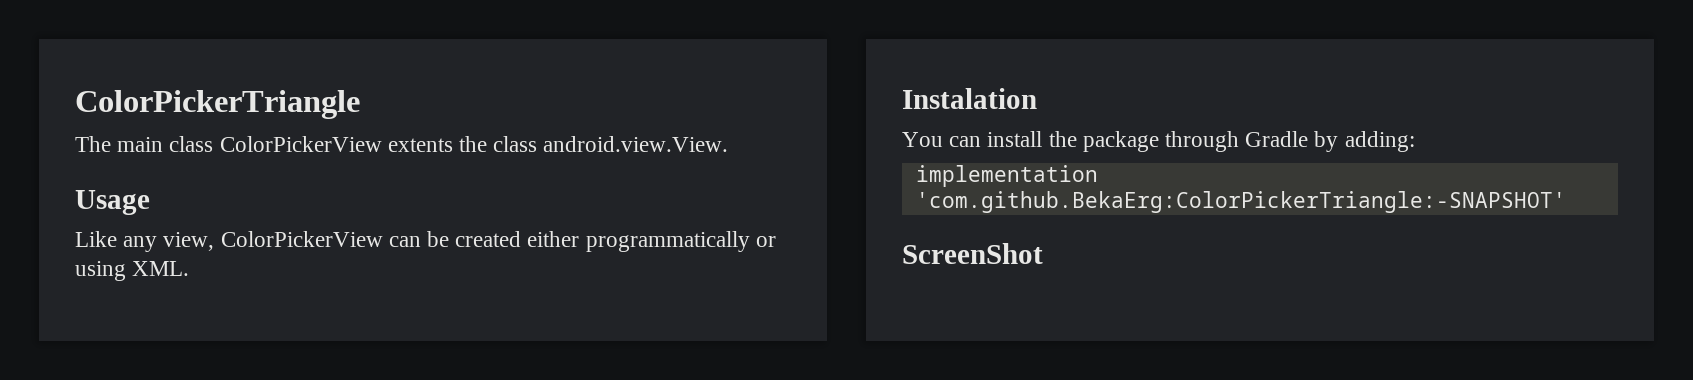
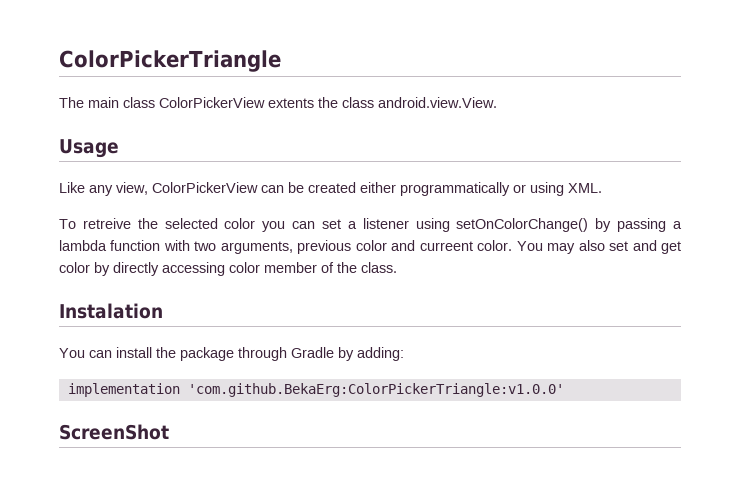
+ To retreive the selected color you can set a listener using setOnColorChange() by passing a lambda function with two arguments, previous color and curreent color. You may also set and get color by directly accessing color member of the class.
- implementation 'com.github.BekaErg:ColorPickerTriangle:-SNAPSHOT'
+ implementation 'com.github.BekaErg:ColorPickerTriangle:v1.0.0'

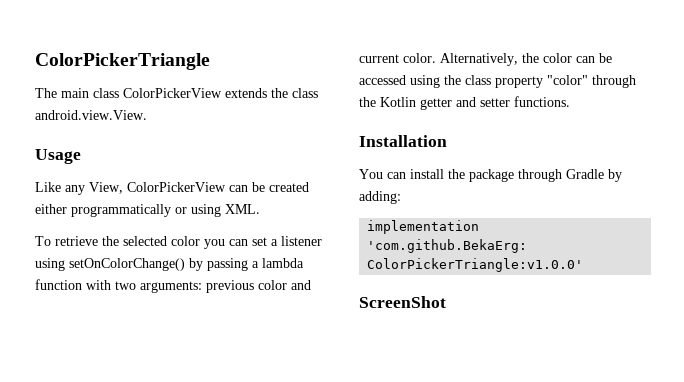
- The main class ColorPickerView extents the class android.view.View.
+ The main class ColorPickerView extends the class android.view.View.
- Like any view, ColorPickerView can be created either programmatically or using XML.
+ Like any View, ColorPickerView can be created either programmatically or using XML.
- To retreive the selected color you can set a listener using setOnColorChange() by passing a lambda function with two arguments, previous color and curreent color. You may also set and get color by directly accessing color member of the class.
- Instalation
+ To retrieve the selected color you can set a listener using setOnColorChange() by passing a lambda function with two arguments: previous color and current color. Alternatively, the color can be accessed using the class property "color" through the Kotlin getter and setter functions.
+ Installation

